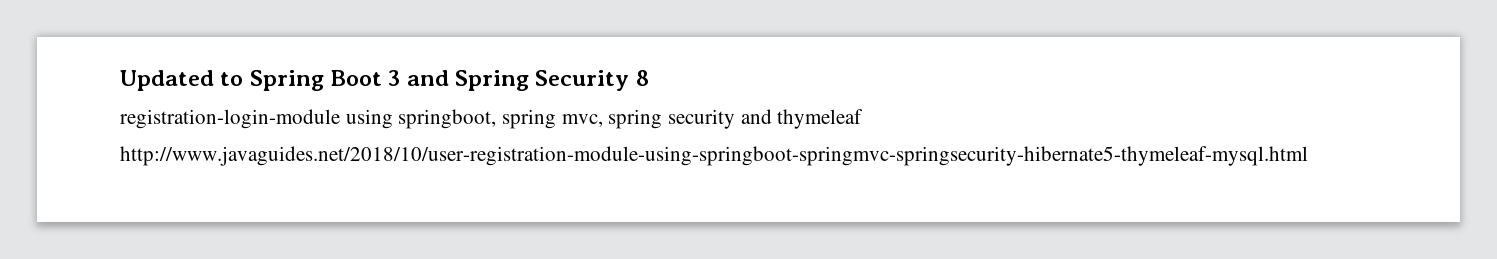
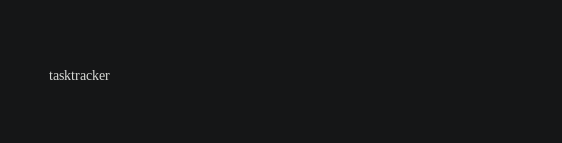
- Updated to Spring Boot 3 and Spring Security 8
- registration-login-module using springboot, spring mvc, spring security and thymeleaf
- http://www.javaguides.net/2018/10/user-registration-module-using-springboot-springmvc-springsecurity-hibernate5-thymeleaf-mysql.html
+ tasktracker

